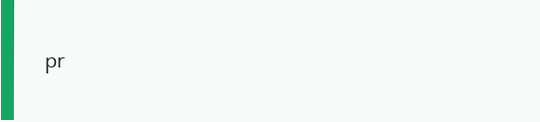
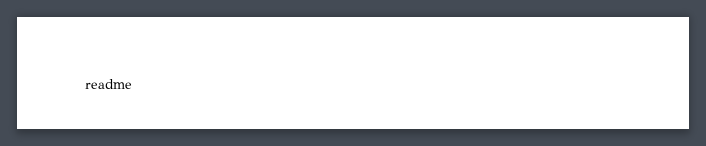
- pr
+ readme

